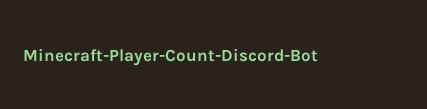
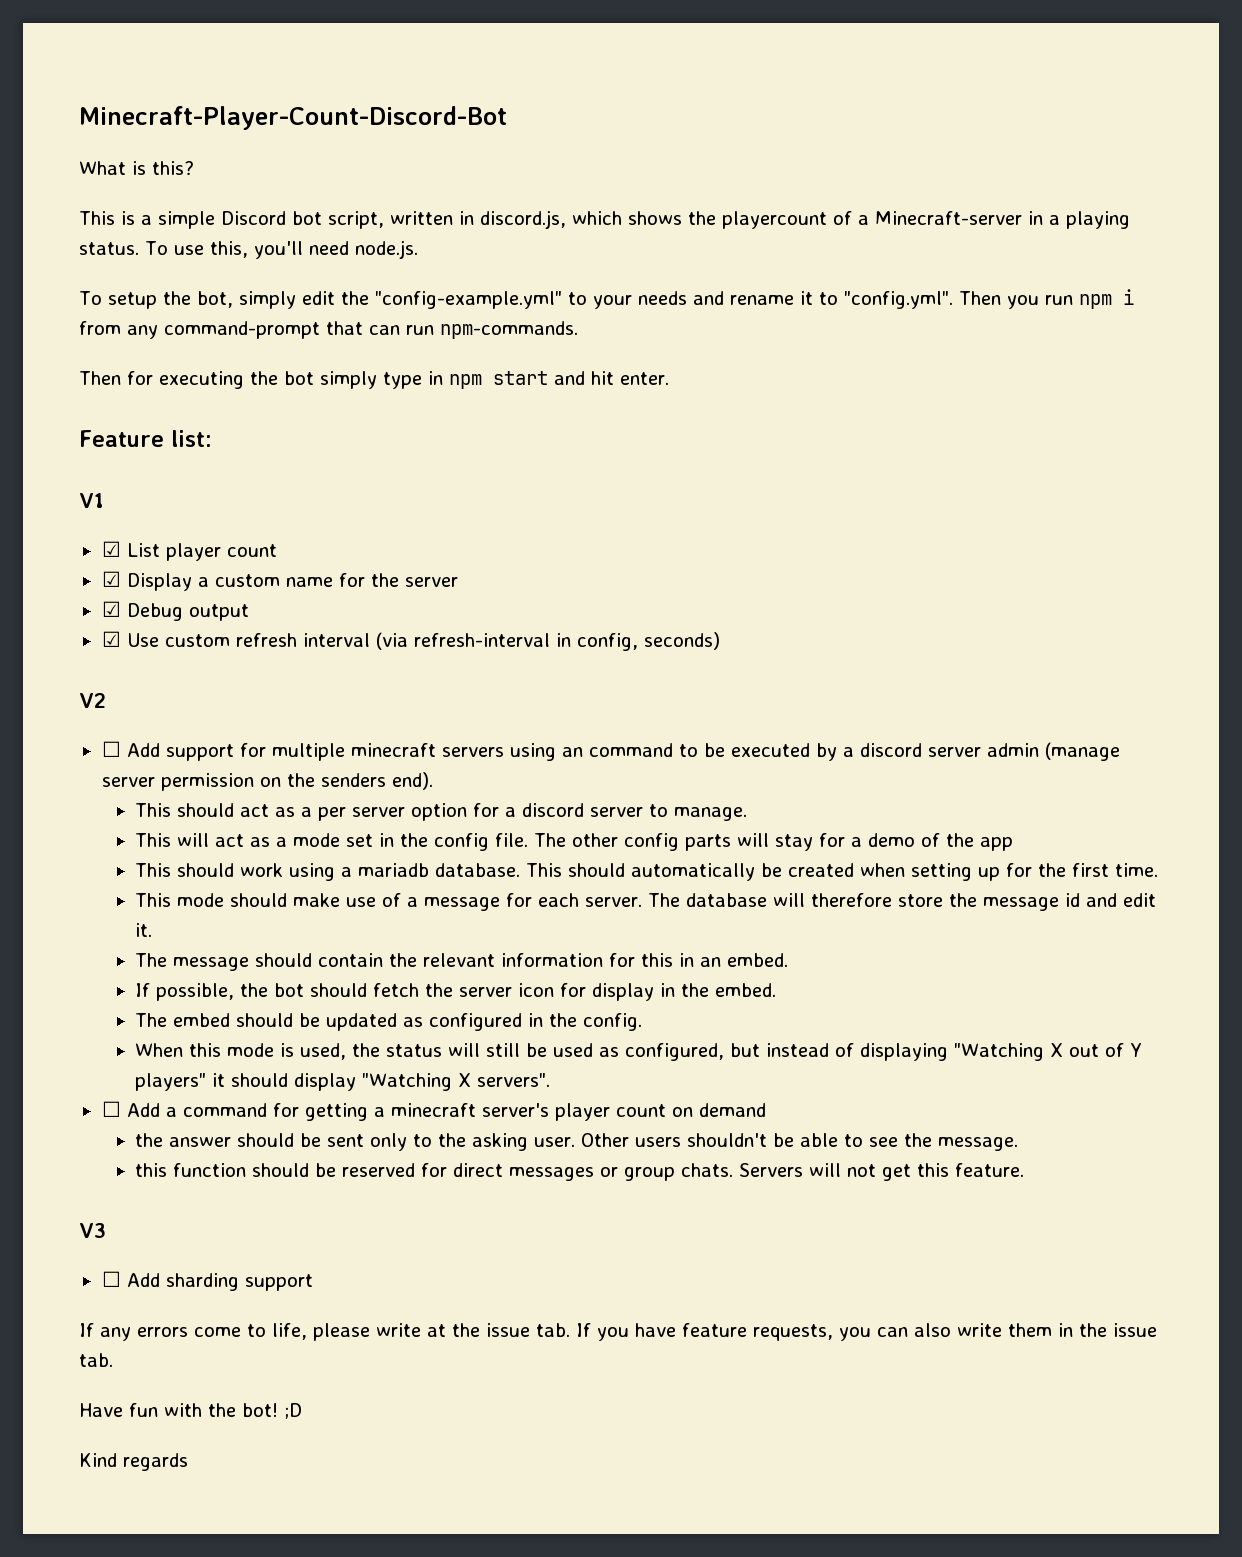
+ What is this?
+ This is a simple Discord bot script, written in discord.js, which shows the playercount of a Minecraft-server in a playing status. To use this, you'll need node.js.
+ To setup the bot, simply edit the "config-example.yml" to your needs and rename it to "config.yml". Then you run npm i from any command-prompt that can run npm-commands.
+ Then for executing the bot simply type in npm start and hit enter.
+ Feature list:
+ V1
+ ☑ List player count
+ ☑ Display a custom name for the server
+ ☑ Debug output
+ ☑ Use custom refresh interval (via refresh-interval in config, seconds)
+ V2
+ ☐ Add support for multiple minecraft servers using an command to be executed by a discord server admin (manage server permission on the senders end).
+ This should act as a per server option for a discord server to manage.
+ This will act as a mode set in the config file. The other config parts will stay for a demo of the app
+ This should work using a mariadb database. This should automatically be created when setting up for the first time.
+ This mode should make use of a message for each server. The database will therefore store the message id and edit it.
+ The message should contain the relevant information for this in an embed.
+ If possible, the bot should fetch the server icon for display in the embed.
+ The embed should be updated as configured in the config.
+ When this mode is used, the status will still be used as configured, but instead of displaying "Watching X out of Y players" it should display "Watching X servers".
+ ☐ Add a command for getting a minecraft server's player count on demand
+ the answer should be sent only to the asking user. Other users shouldn't be able to see the message.
+ this function should be reserved for direct messages or group chats. Servers will not get this feature.
+ V3
+ ☐ Add sharding support
+ If any errors come to life, please write at the issue tab. If you have feature requests, you can also write them in the issue tab.
+ Have fun with the bot! ;D
+ Kind regards

